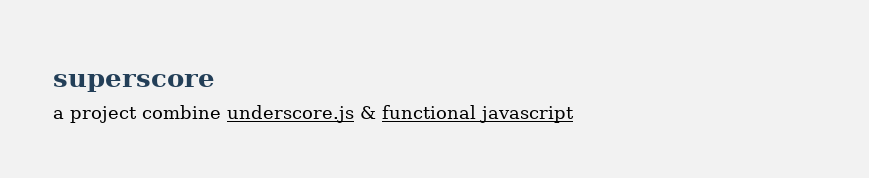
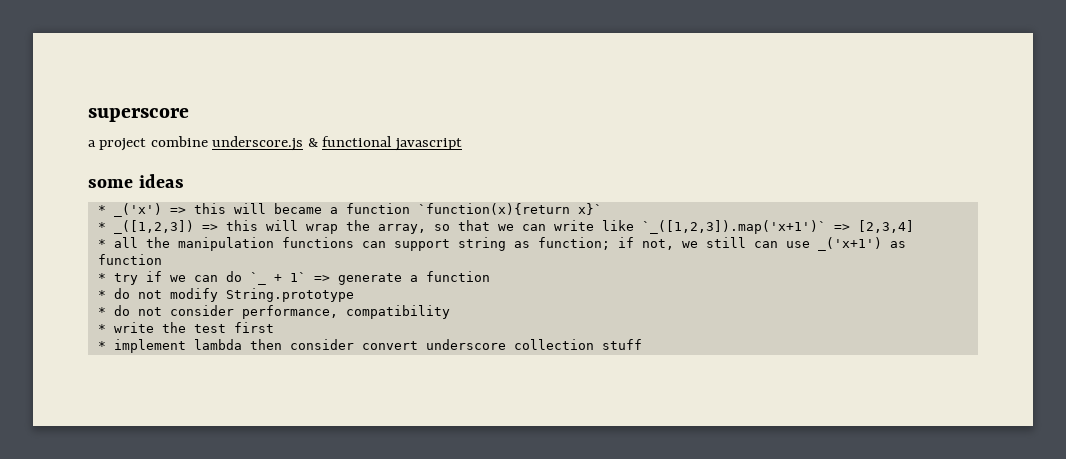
+ some ideas
+ * _('x') => this will became a function `function(x){return x}`
+ * _([1,2,3]) => this will wrap the array, so that we can write like `_([1,2,3]).map('x+1')` => [2,3,4]
+ * all the manipulation functions can support string as function; if not, we still can use _('x+1') as function
+ * try if we can do `_ + 1` => generate a function
+ * do not modify String.prototype
+ * do not consider performance, compatibility
+ * write the test first
+ * implement lambda then consider convert underscore collection stuff

